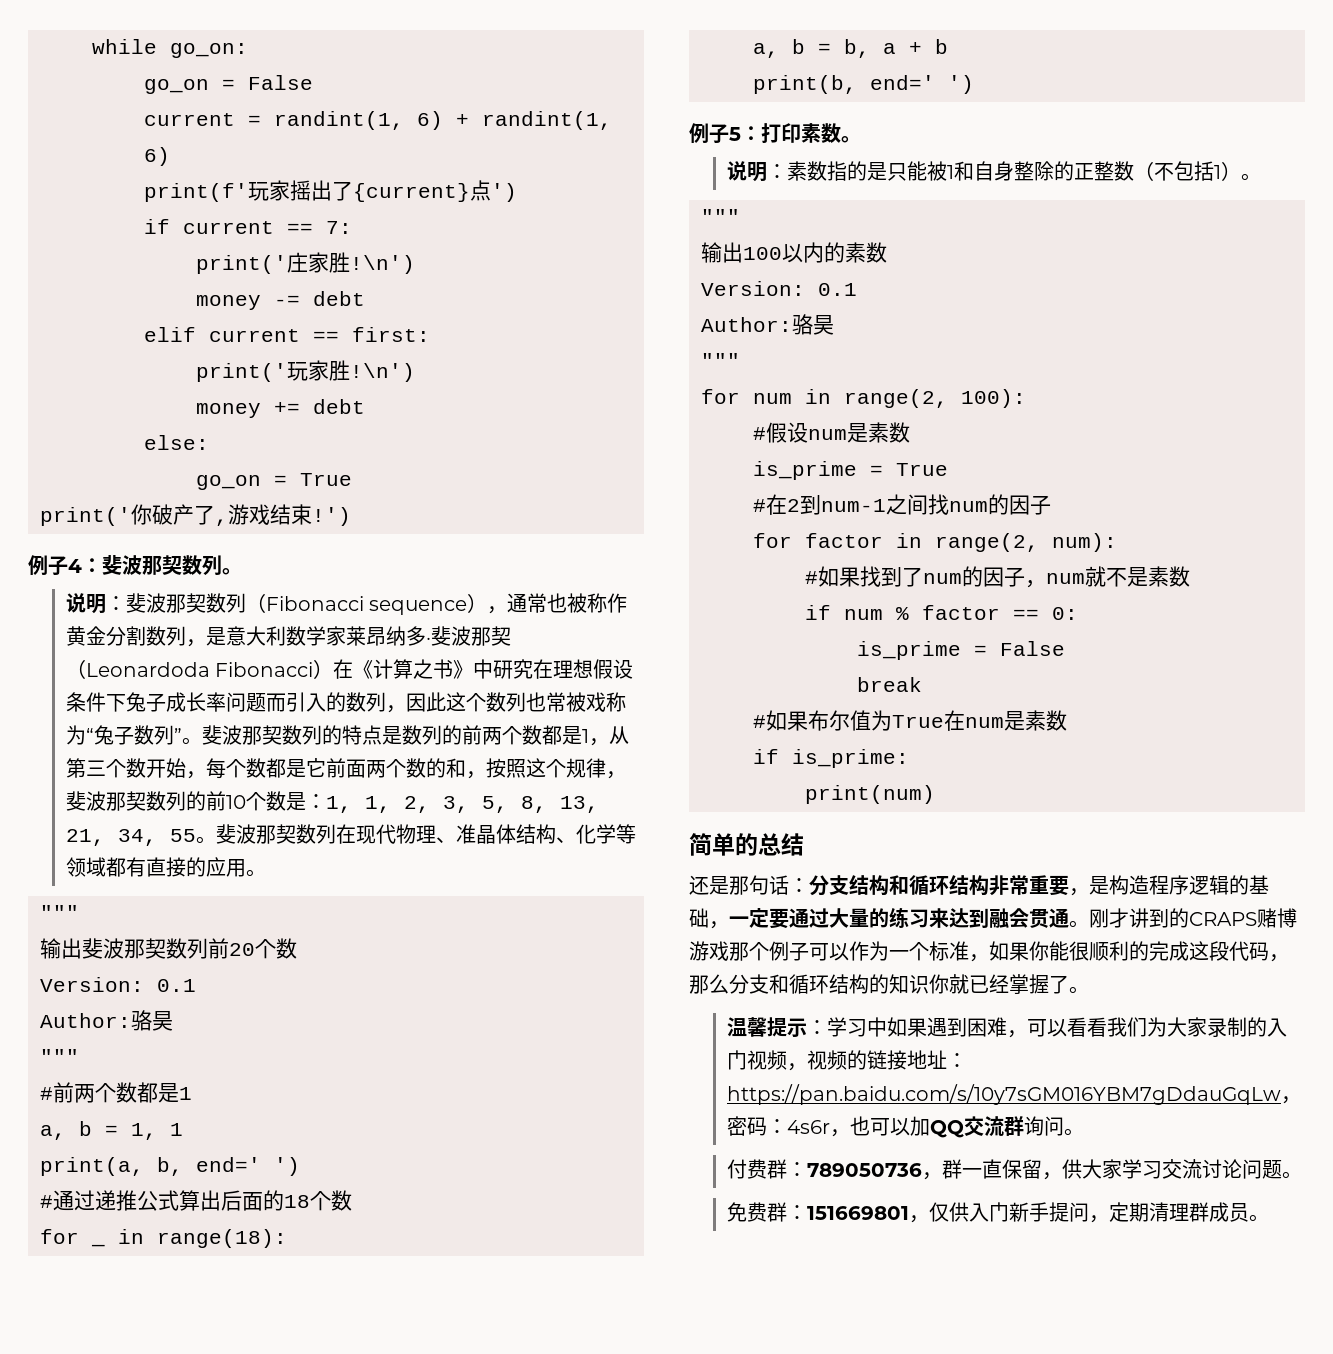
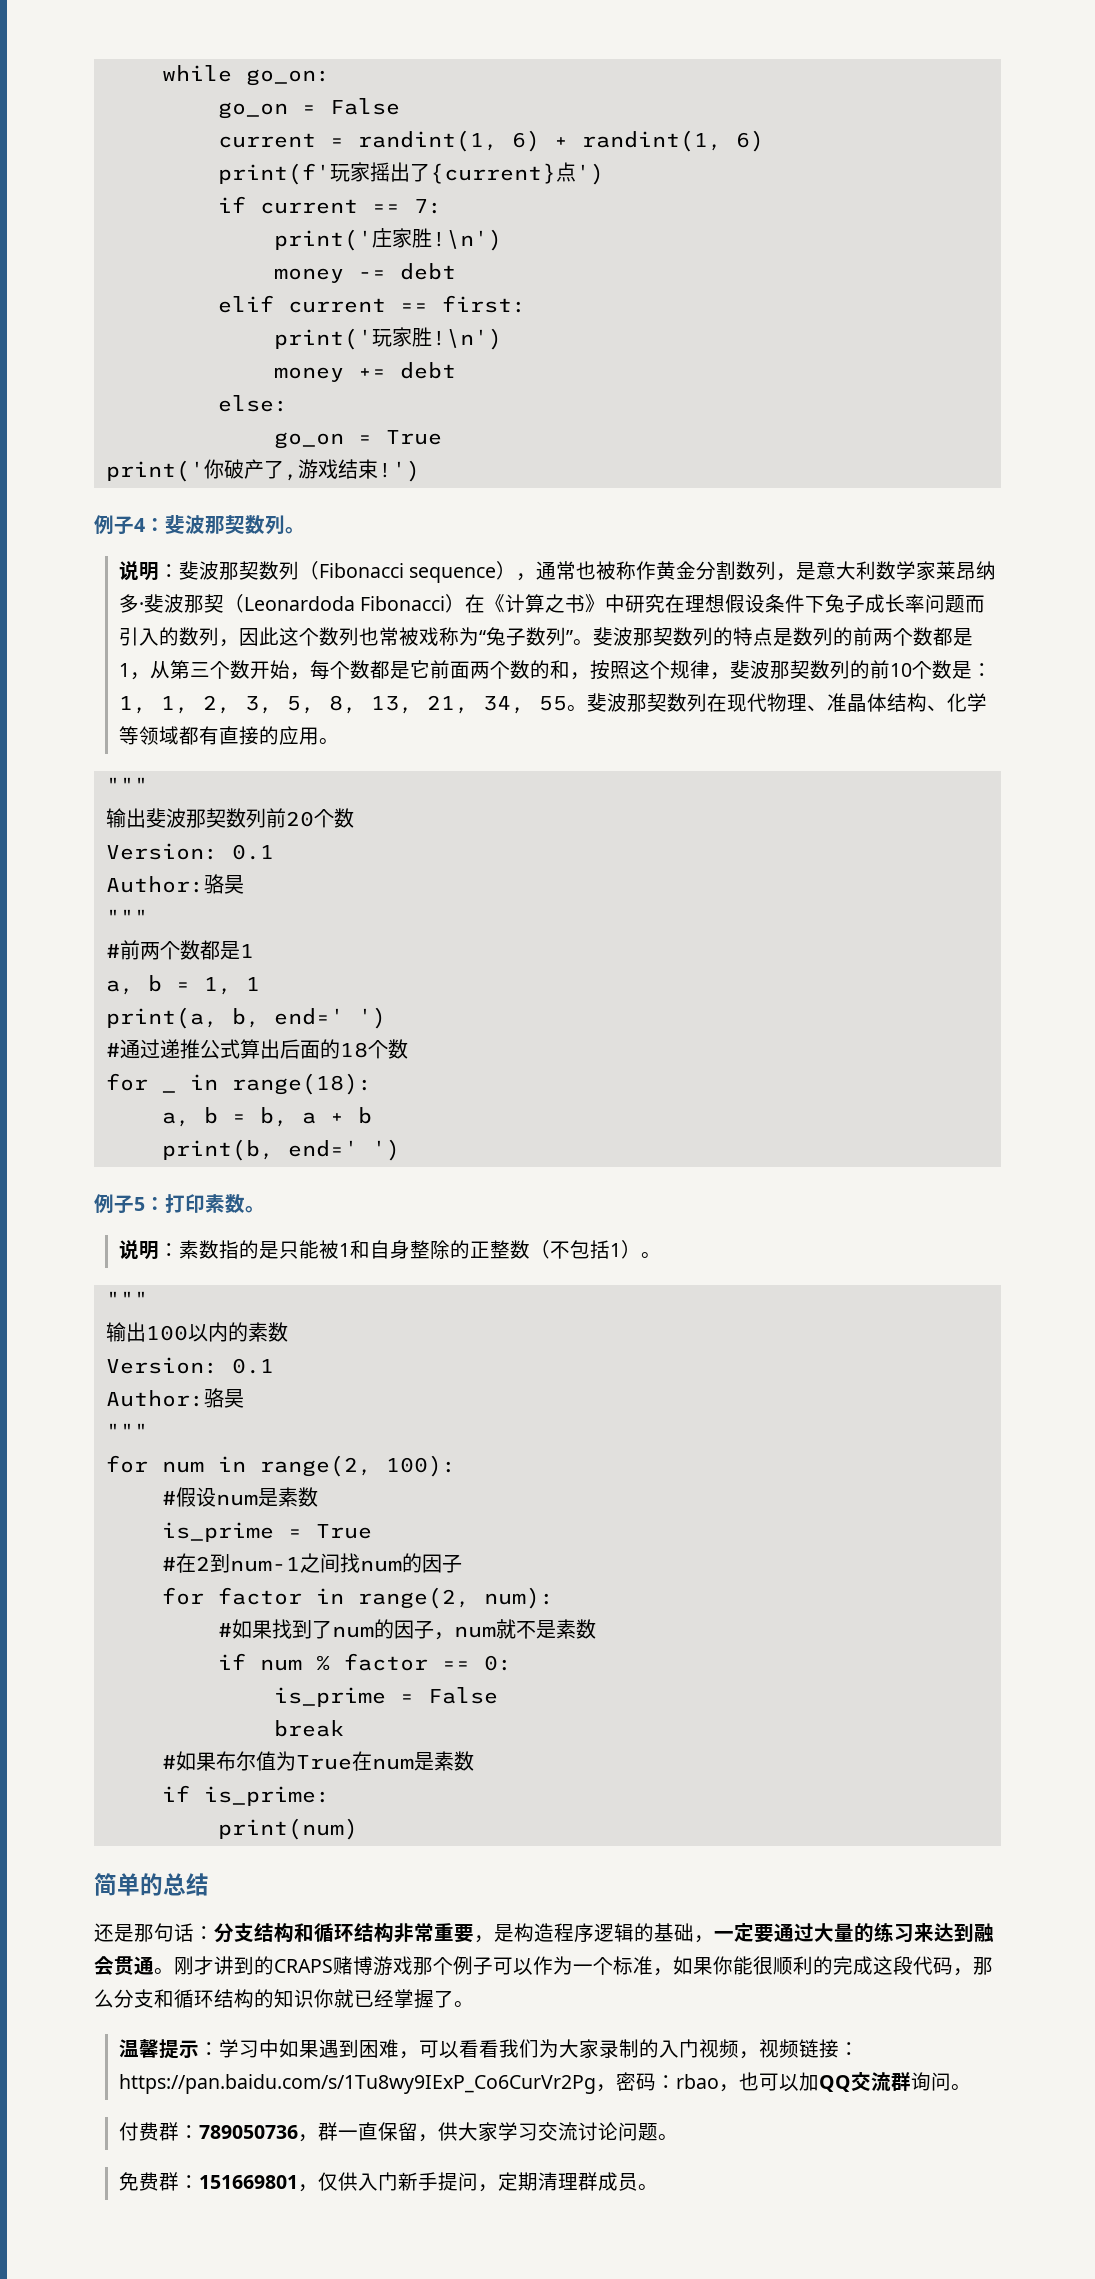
- 温馨提示：学习中如果遇到困难，可以看看我们为大家录制的入门视频，视频的链接地址：https://pan.baidu.com/s/10y7sGM016YBM7gDdauGqLw，密码：4s6r，也可以加QQ交流群询问。
+ 温馨提示：学习中如果遇到困难，可以看看我们为大家录制的入门视频，视频链接：https://pan.baidu.com/s/1Tu8wy9IExP_Co6CurVr2Pg，密码：rbao，也可以加QQ交流群询问。

